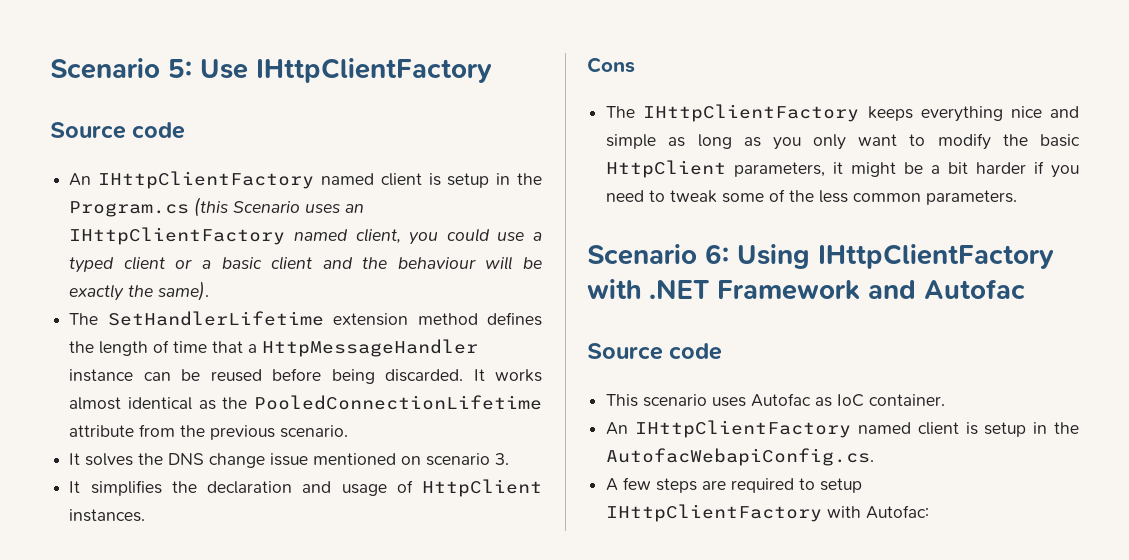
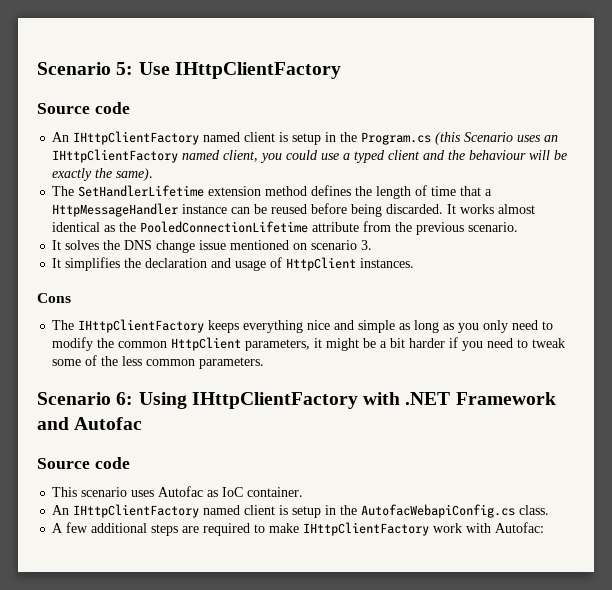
- An IHttpClientFactory named client is setup in the Program.cs (this Scenario uses an IHttpClientFactory named client, you could use a typed client or a basic client and the behaviour will be exactly the same).
+ An IHttpClientFactory named client is setup in the Program.cs (this Scenario uses an IHttpClientFactory named client, you could use a typed client and the behaviour will be exactly the same).
- The IHttpClientFactory keeps everything nice and simple as long as you only want to modify the basic HttpClient parameters, it might be a bit harder if you need to tweak some of the less common parameters.
+ The IHttpClientFactory keeps everything nice and simple as long as you only need to modify the common HttpClient parameters, it might be a bit harder if you need to tweak some of the less common parameters.
- An IHttpClientFactory named client is setup in the AutofacWebapiConfig.cs.
+ An IHttpClientFactory named client is setup in the AutofacWebapiConfig.cs class.
- A few steps are required to setup IHttpClientFactory with Autofac:
+ A few additional steps are required to make IHttpClientFactory work with Autofac:

